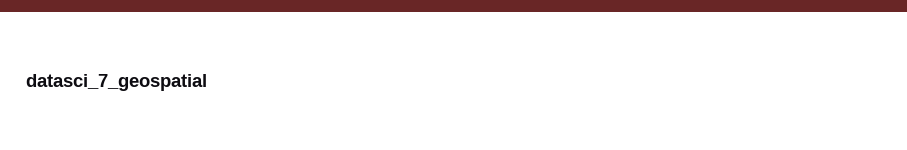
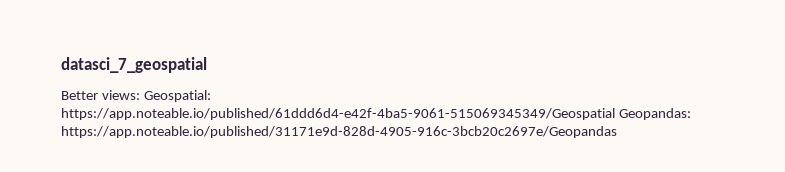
+ Better views: Geospatial: https://app.noteable.io/published/61ddd6d4-e42f-4ba5-9061-515069345349/Geospatial Geopandas: https://app.noteable.io/published/31171e9d-828d-4905-916c-3bcb20c2697e/Geopandas

